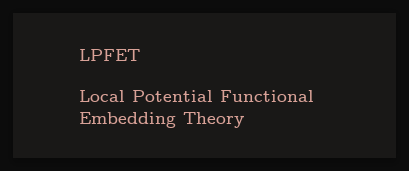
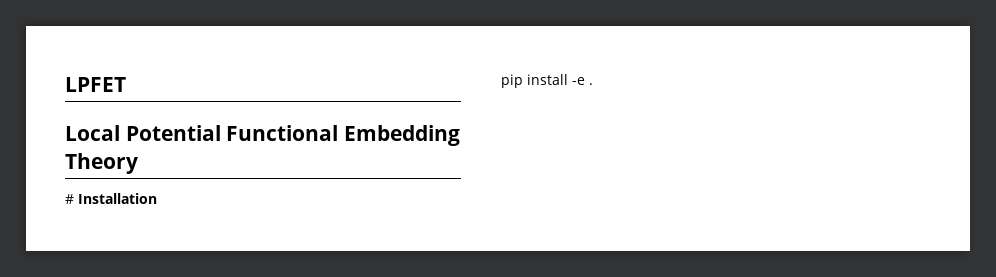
+ # Installation
+ pip install -e .

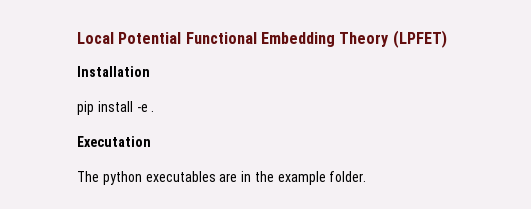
- LPFET
- Local Potential Functional Embedding Theory
- # Installation
+ Local Potential Functional Embedding Theory (LPFET)
+ Installation
+ Executation
+ The python executables are in the example folder.

